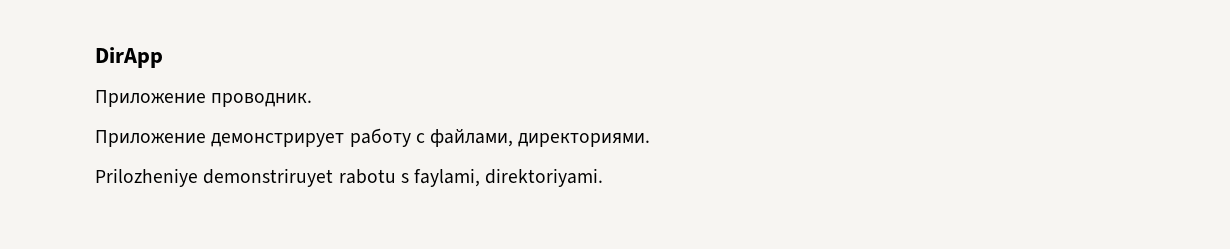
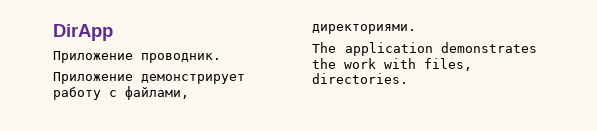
- Prilozheniye demonstriruyet rabotu s faylami, direktoriyami.
+ The application demonstrates the work with files, directories.

